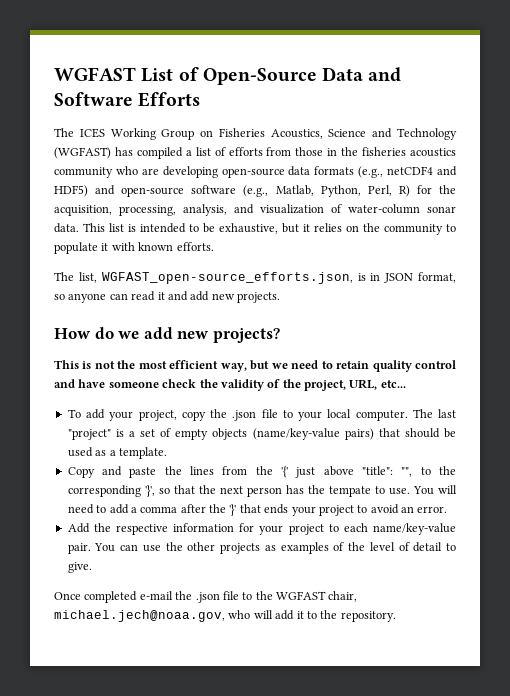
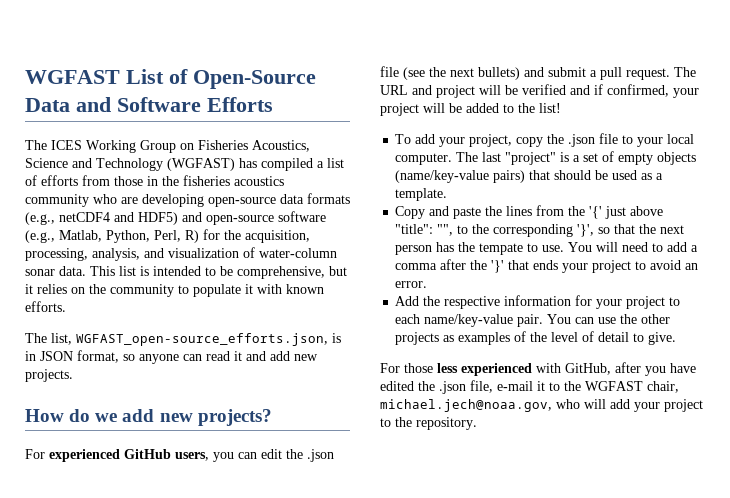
- This list is intended to be exhaustive, but it relies on the community to populate it with known efforts.
+ This list is intended to be comprehensive, but it relies on the community to populate it with known efforts.
- This is not the most efficient way, but we need to retain quality control and have someone check the validity of the project, URL, etc...
+ For experienced GitHub users, you can edit the .json file (see the next bullets) and submit a pull request. The URL and project will be verified and if confirmed, your project will be added to the list!
- Once completed e-mail the .json file to the WGFAST chair, michael.jech@noaa.gov, who will add it to the repository.
+ For those less experienced with GitHub, after you have edited the .json file, e-mail it to the WGFAST chair, michael.jech@noaa.gov, who will add your project to the repository.

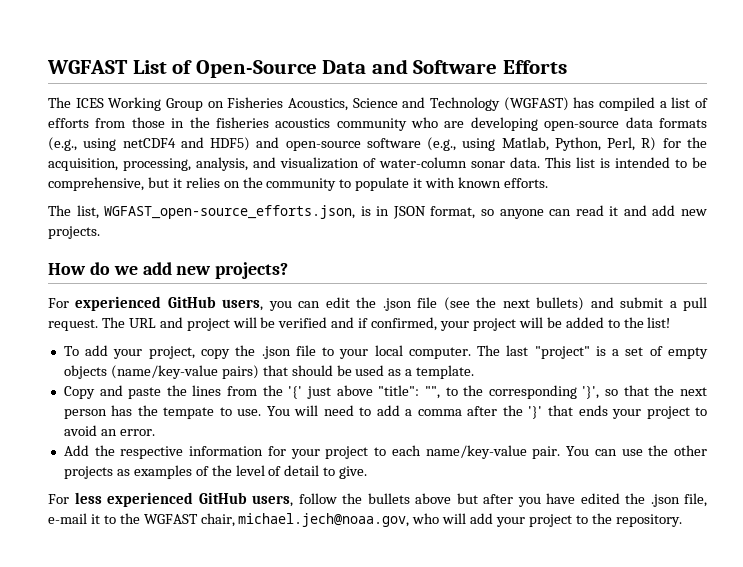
- The ICES Working Group on Fisheries Acoustics, Science and Technology (WGFAST) has compiled a list of efforts from those in the fisheries acoustics community who are developing open-source data formats (e.g., netCDF4 and HDF5) and open-source software (e.g., Matlab, Python, Perl, R) for the acquisition, processing, analysis, and visualization of water-column sonar data.
+ The ICES Working Group on Fisheries Acoustics, Science and Technology (WGFAST) has compiled a list of efforts from those in the fisheries acoustics community who are developing open-source data formats (e.g., using netCDF4 and HDF5) and open-source software (e.g., using Matlab, Python, Perl, R) for the acquisition, processing, analysis, and visualization of water-column sonar data.
- For those less experienced with GitHub, after you have edited the .json file, e-mail it to the WGFAST chair, michael.jech@noaa.gov, who will add your project to the repository.
+ For less experienced GitHub users, follow the bullets above but after you have edited the .json file, e-mail it to the WGFAST chair, michael.jech@noaa.gov, who will add your project to the repository.

